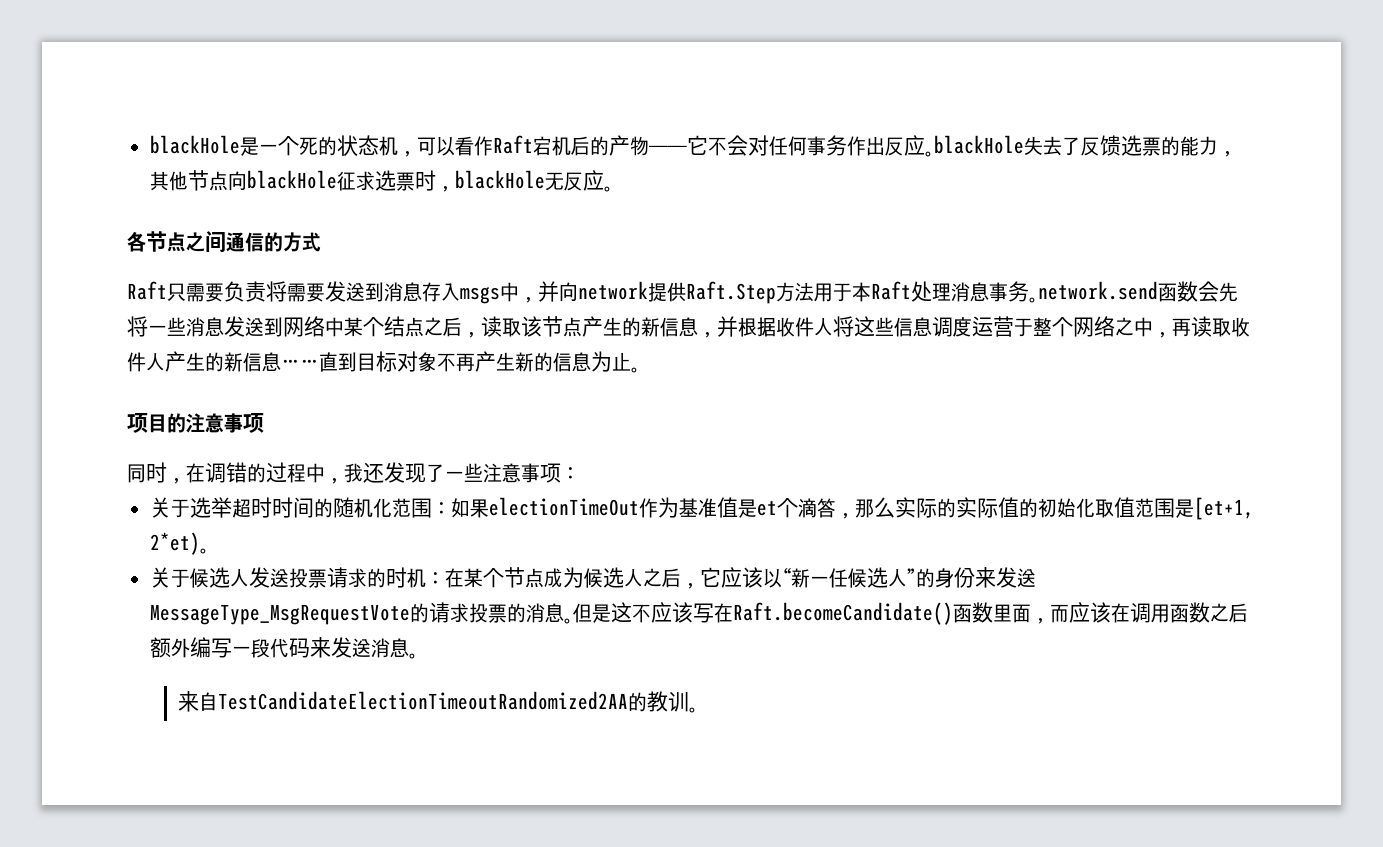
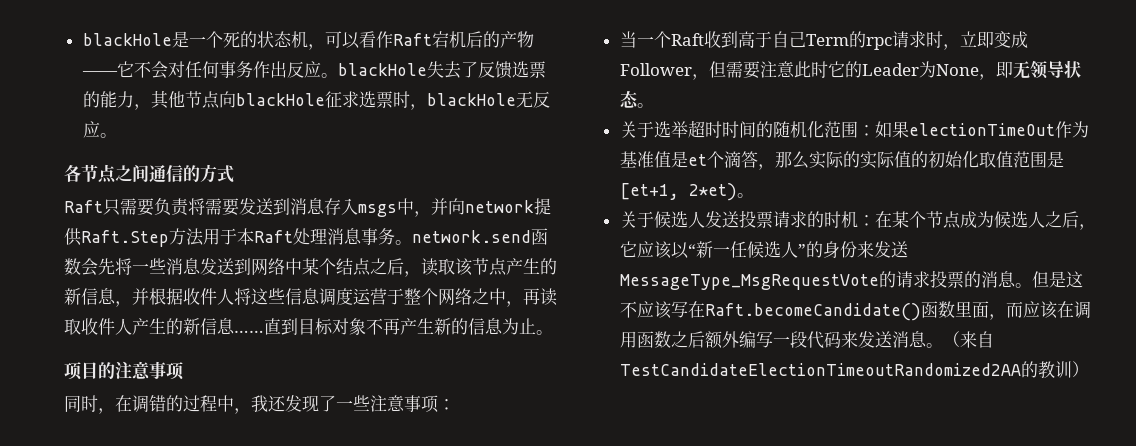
+ 当一个Raft收到高于自己Term的rpc请求时，立即变成Follower，但需要注意此时它的Leader为None，即无领导状态。
- 但是这不应该写在Raft.becomeCandidate()函数里面，而应该在调用函数之后额外编写一段代码来发送消息。
- 来自TestCandidateElectionTimeoutRandomized2AA的教训。
+ 但是这不应该写在Raft.becomeCandidate()函数里面，而应该在调用函数之后额外编写一段代码来发送消息。（来自TestCandidateElectionTimeoutRandomized2AA的教训）

